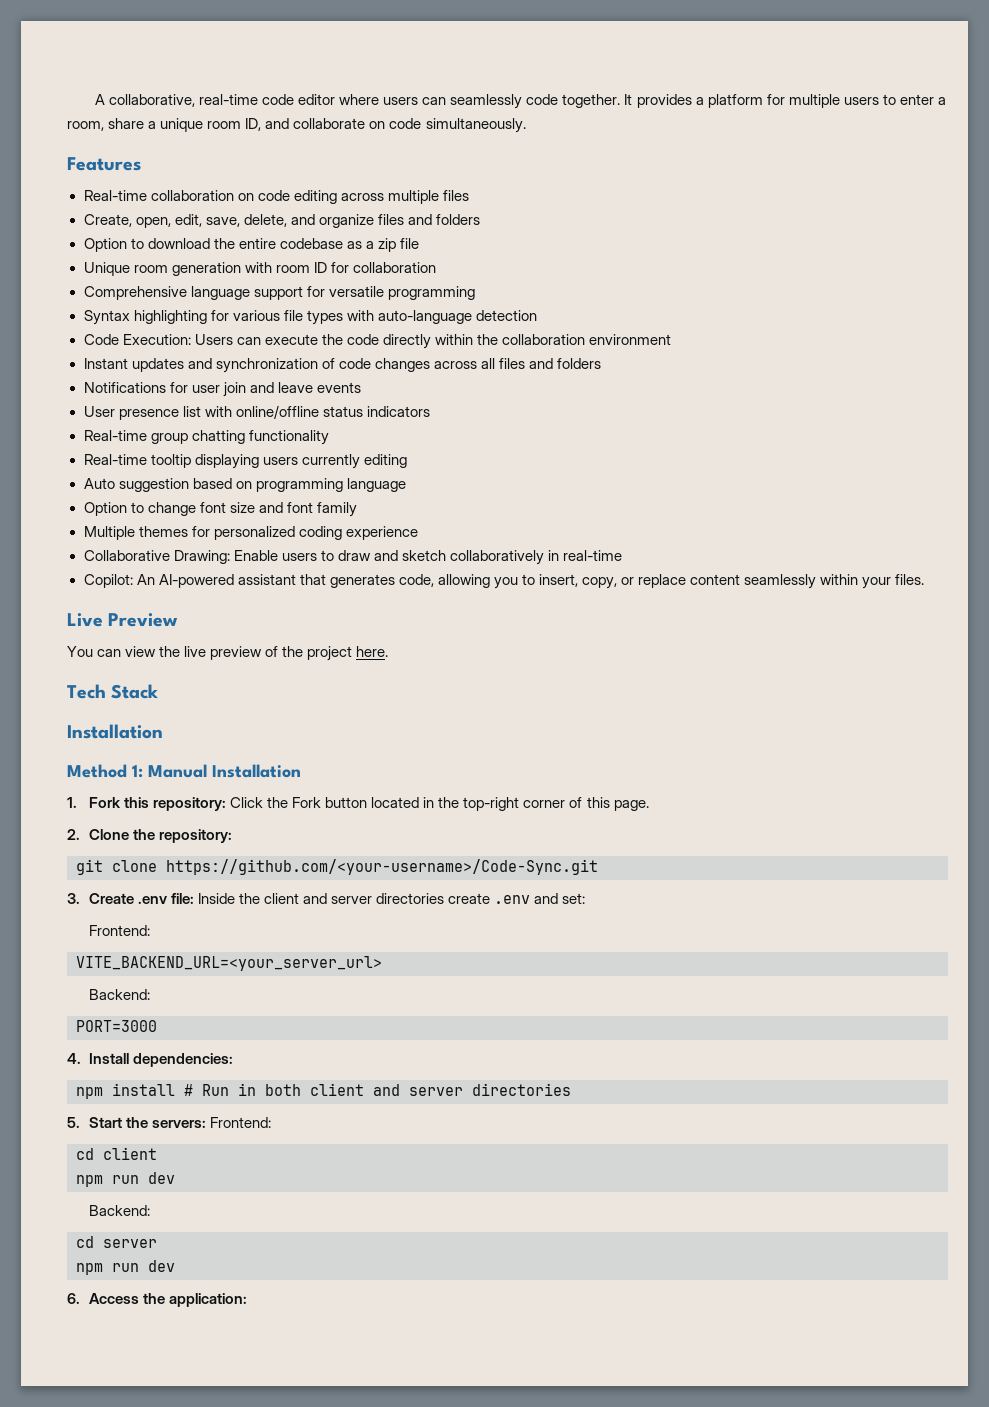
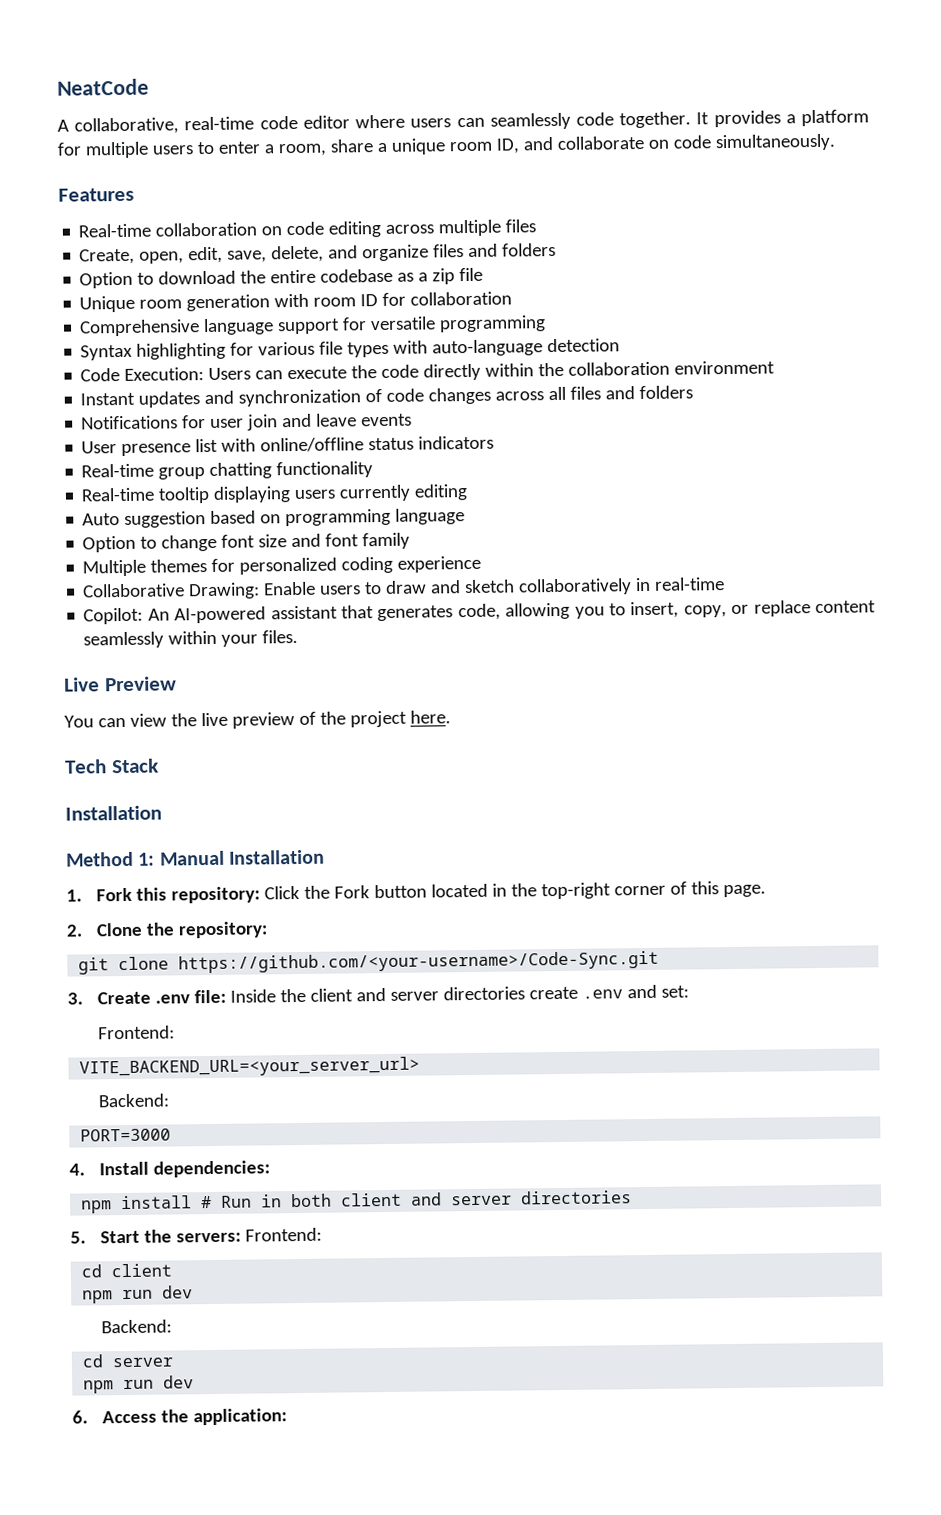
+ NeatCode

